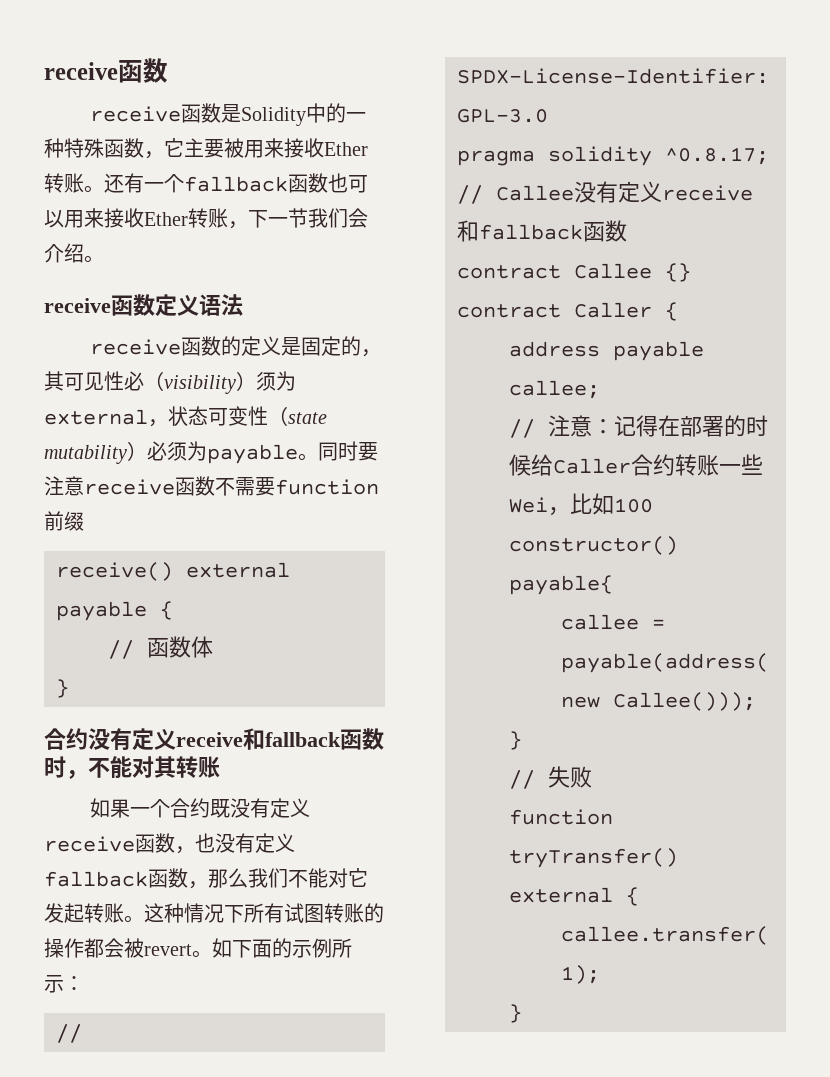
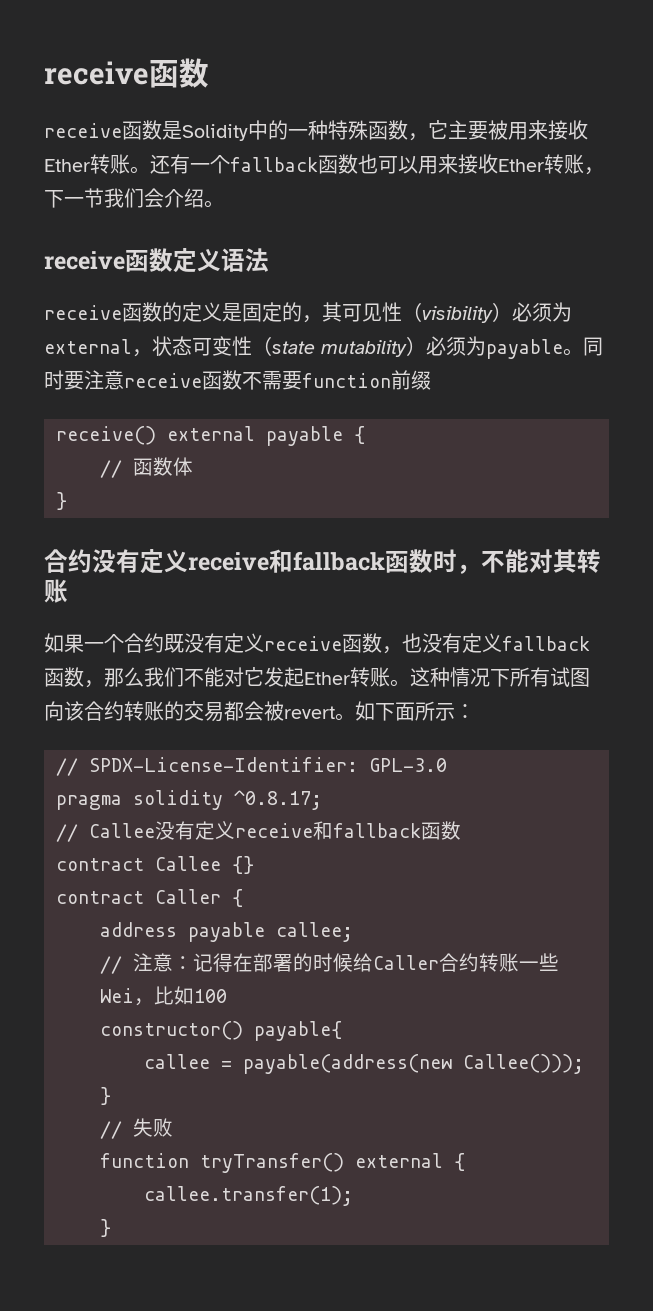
- receive函数的定义是固定的，其可见性必（visibility）须为external，状态可变性（state mutability）必须为payable。
+ receive函数的定义是固定的，其可见性（visibility）必须为external，状态可变性（state mutability）必须为payable。
- 如果一个合约既没有定义receive函数，也没有定义fallback函数，那么我们不能对它发起转账。
+ 如果一个合约既没有定义receive函数，也没有定义fallback函数，那么我们不能对它发起Ether转账。
- 这种情况下所有试图转账的操作都会被revert。
+ 这种情况下所有试图向该合约转账的交易都会被revert。
- 如下面的示例所示：
+ 如下面所示：

